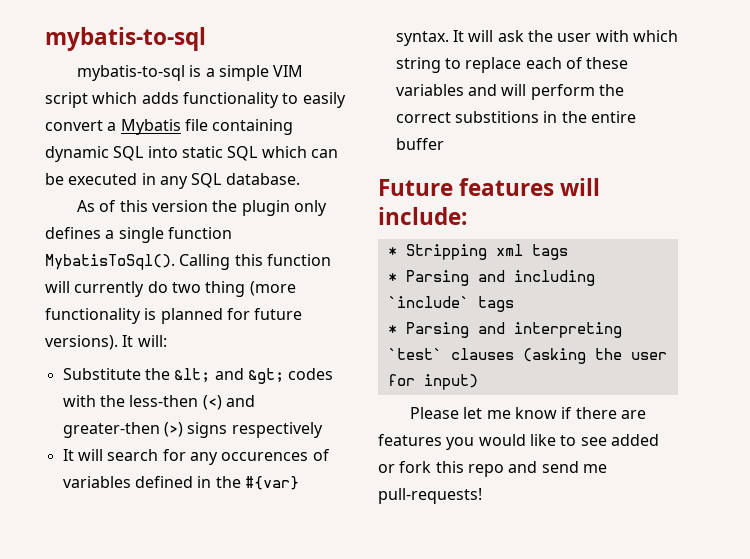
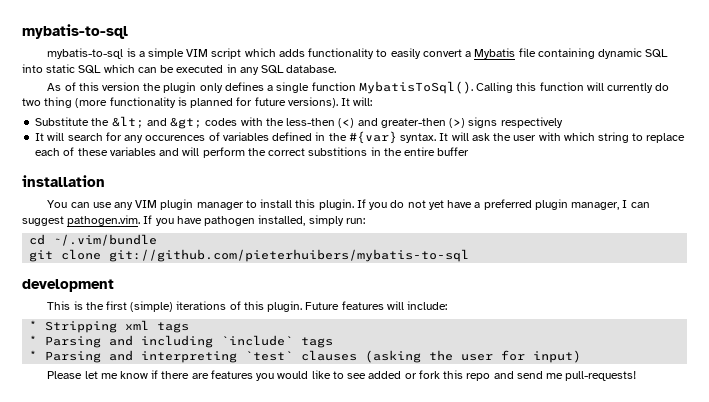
+ installation
+ You can use any VIM plugin manager to install this plugin. If you do not yet have a preferred plugin manager, I can suggest pathogen.vim. If you have pathogen installed, simply run:
+ cd ~/.vim/bundle
+ git clone git://github.com/pieterhuibers/mybatis-to-sql
+ development
+ This is the first (simple) iterations of this plugin.

